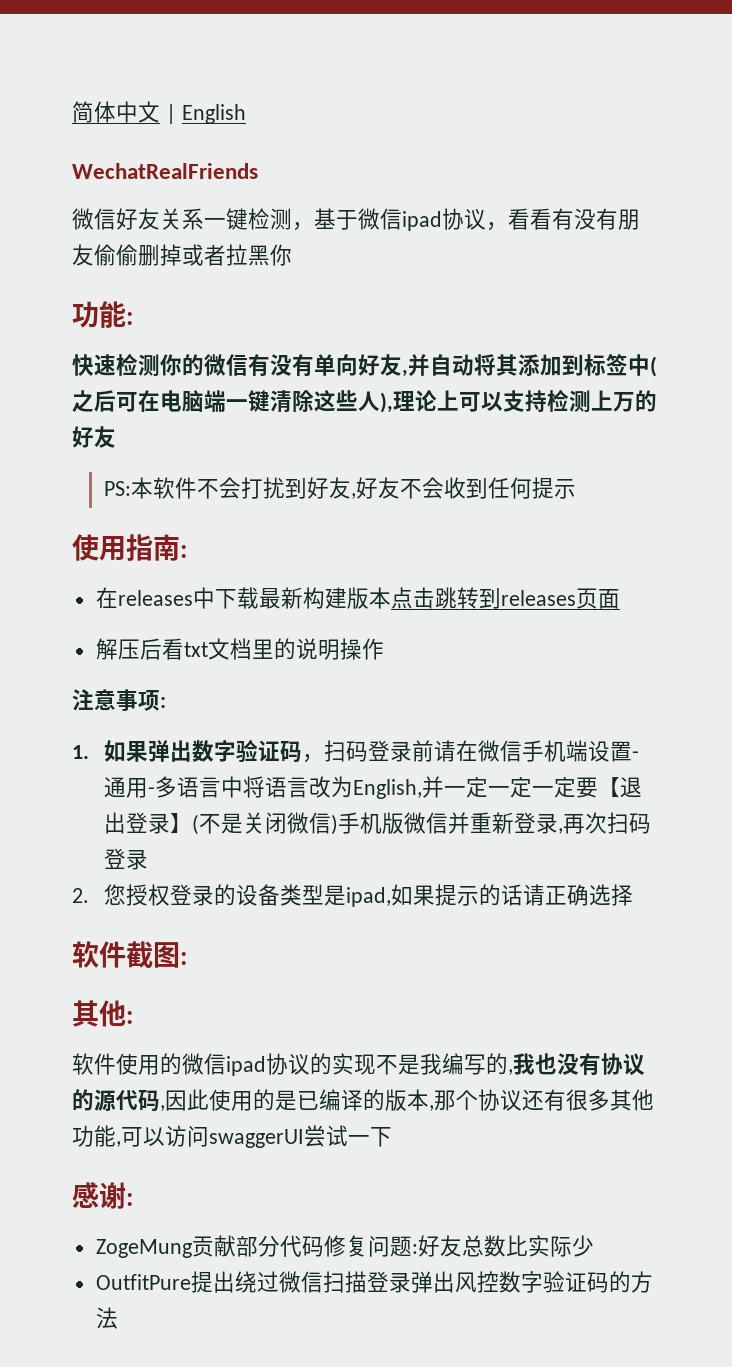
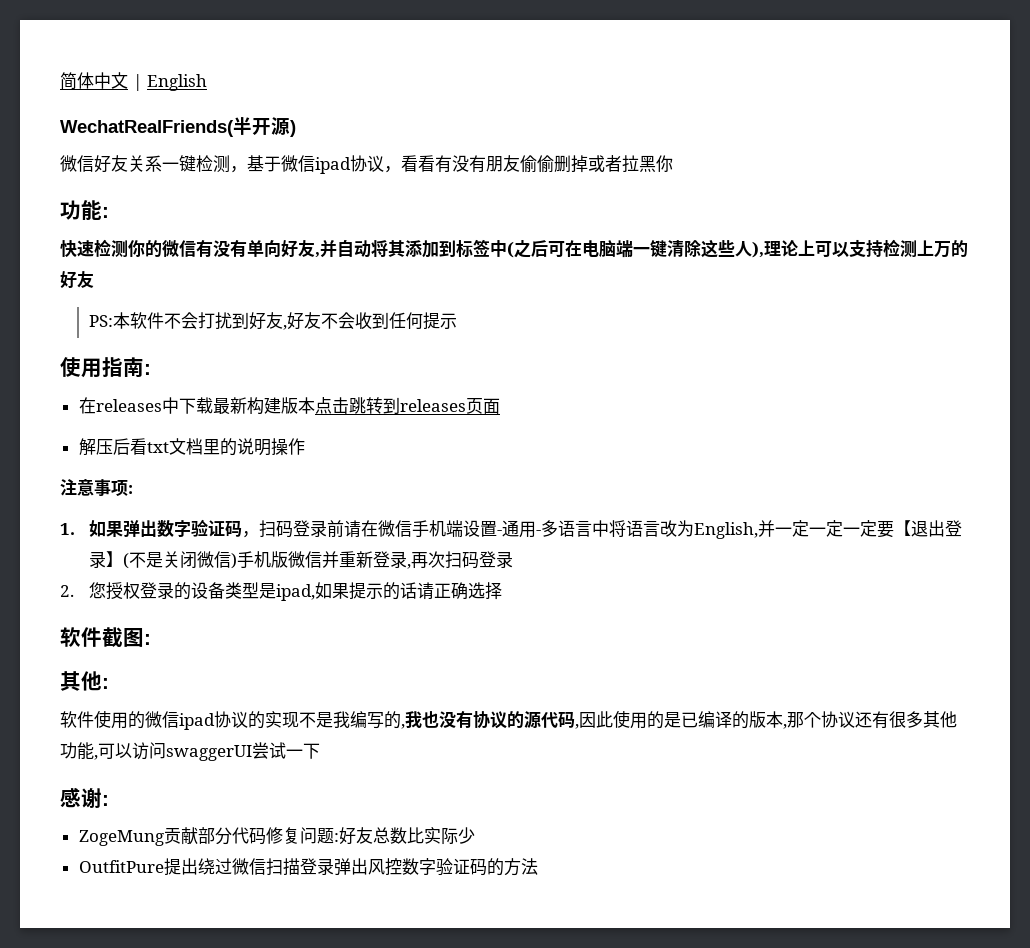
- WechatRealFriends
+ WechatRealFriends(半开源)

